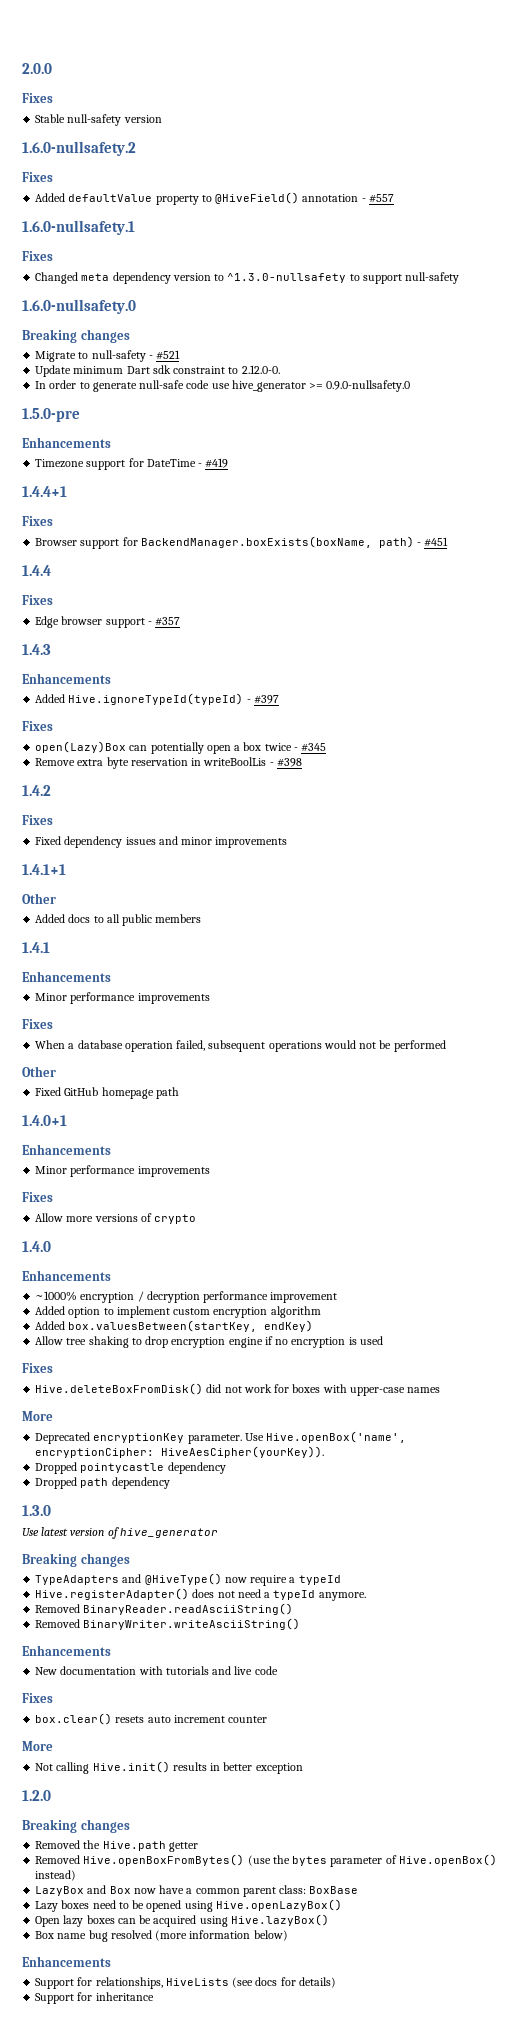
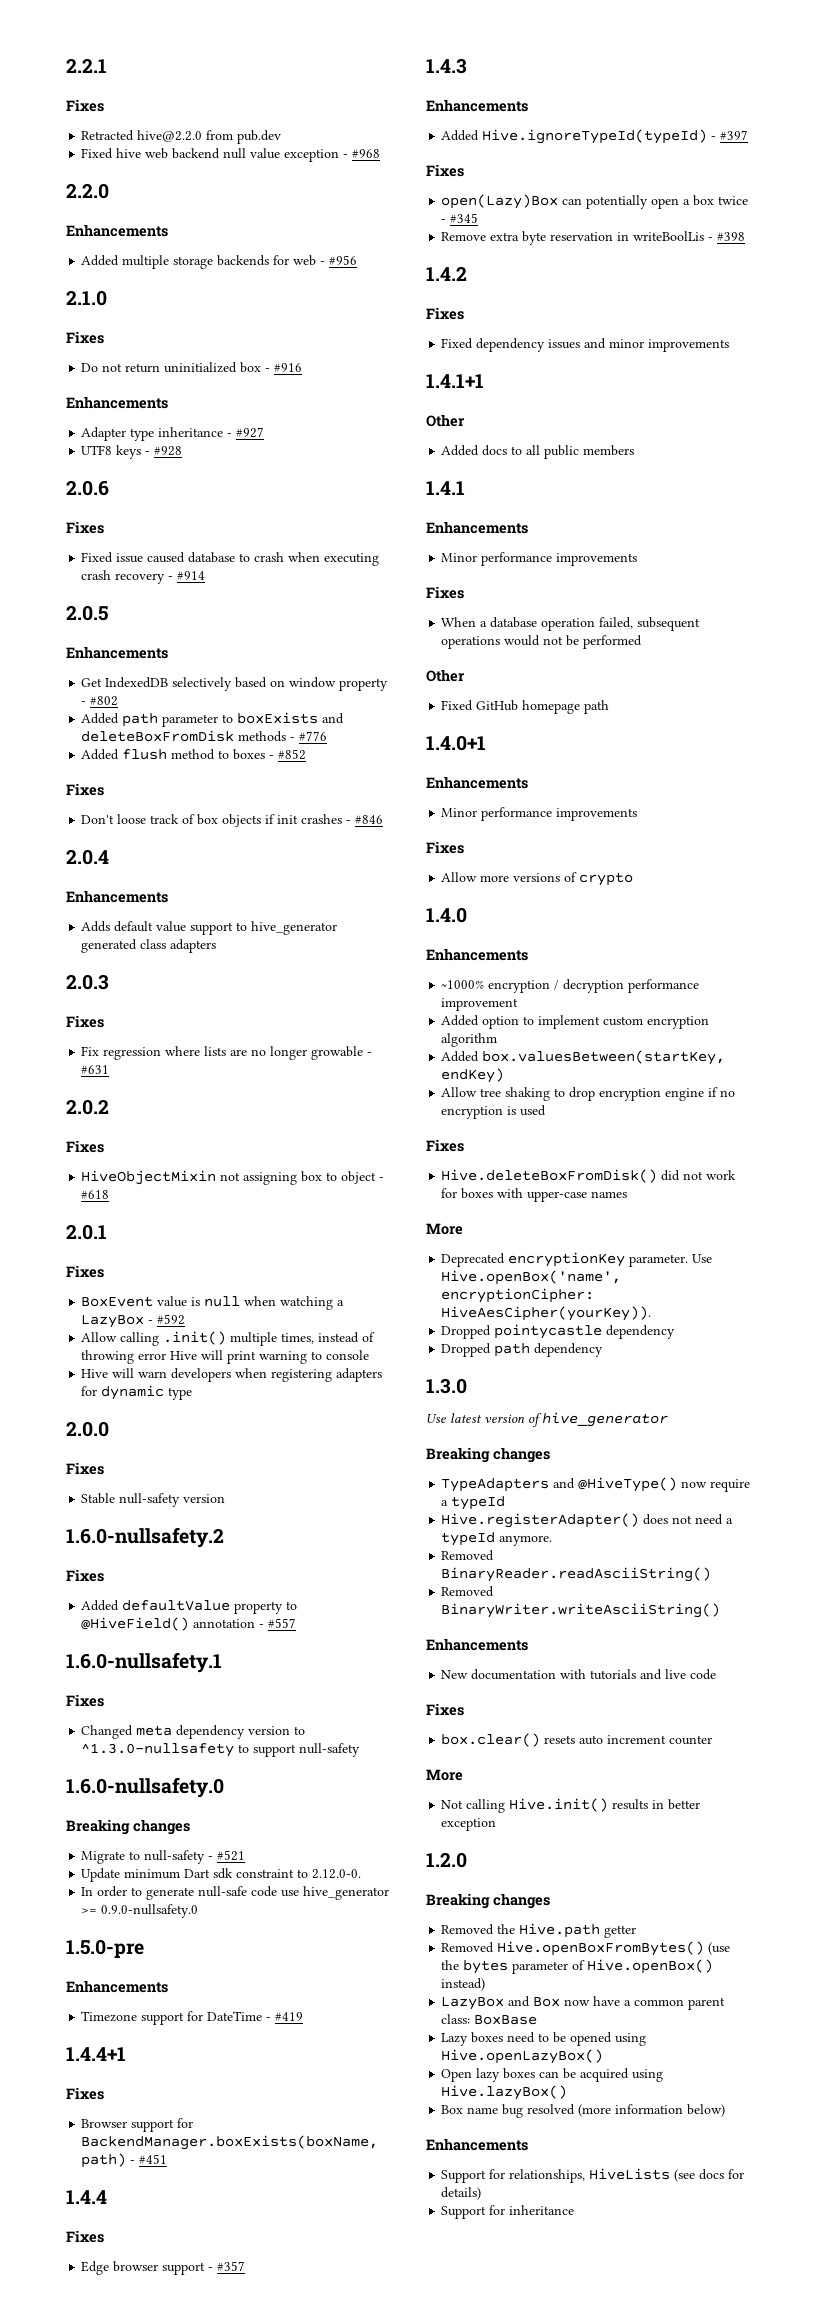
+ 2.2.1
+ Fixes
+ Retracted hive@2.2.0 from pub.dev
+ Fixed hive web backend null value exception - #968
+ 2.2.0
+ Enhancements
+ Added multiple storage backends for web - #956
+ 2.1.0
+ Fixes
+ Do not return uninitialized box - #916
+ Enhancements
+ Adapter type inheritance - #927
+ UTF8 keys - #928
+ 2.0.6
+ Fixes
+ Fixed issue caused database to crash when executing crash recovery - #914
+ 2.0.5
+ Enhancements
+ Get IndexedDB selectively based on window property - #802
+ Added path parameter to boxExists and deleteBoxFromDisk methods - #776
+ Added flush method to boxes - #852
+ Fixes
+ Don't loose track of box objects if init crashes - #846
+ 2.0.4
+ Enhancements
+ Adds default value support to hive_generator generated class adapters
+ 2.0.3
+ Fixes
+ Fix regression where lists are no longer growable - #631
+ 2.0.2
+ Fixes
+ HiveObjectMixin not assigning box to object - #618
+ 2.0.1
+ Fixes
+ BoxEvent value is null when watching a LazyBox - #592
+ Allow calling .init() multiple times, instead of throwing error Hive will print warning to console
+ Hive will warn developers when registering adapters for dynamic type

